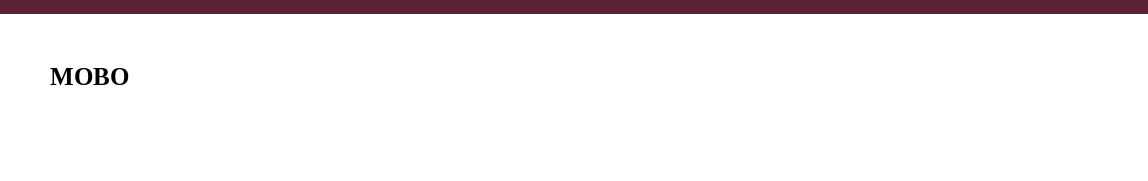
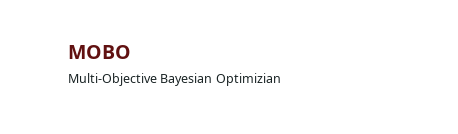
+ Multi-Objective Bayesian Optimizian

